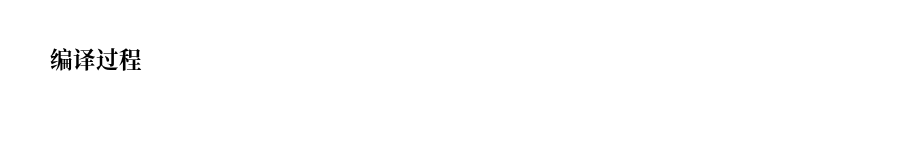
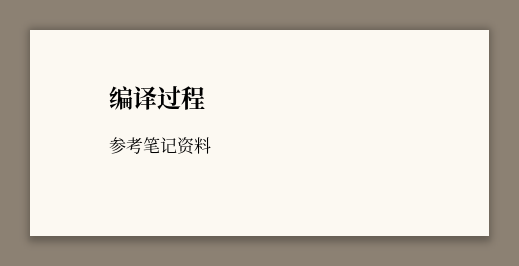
+ 参考笔记资料

